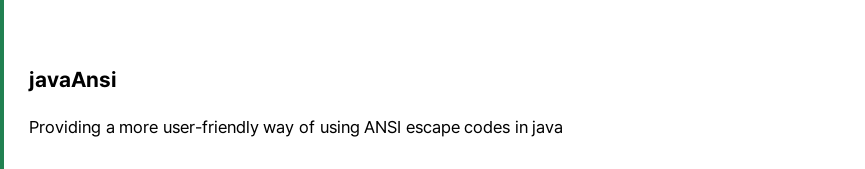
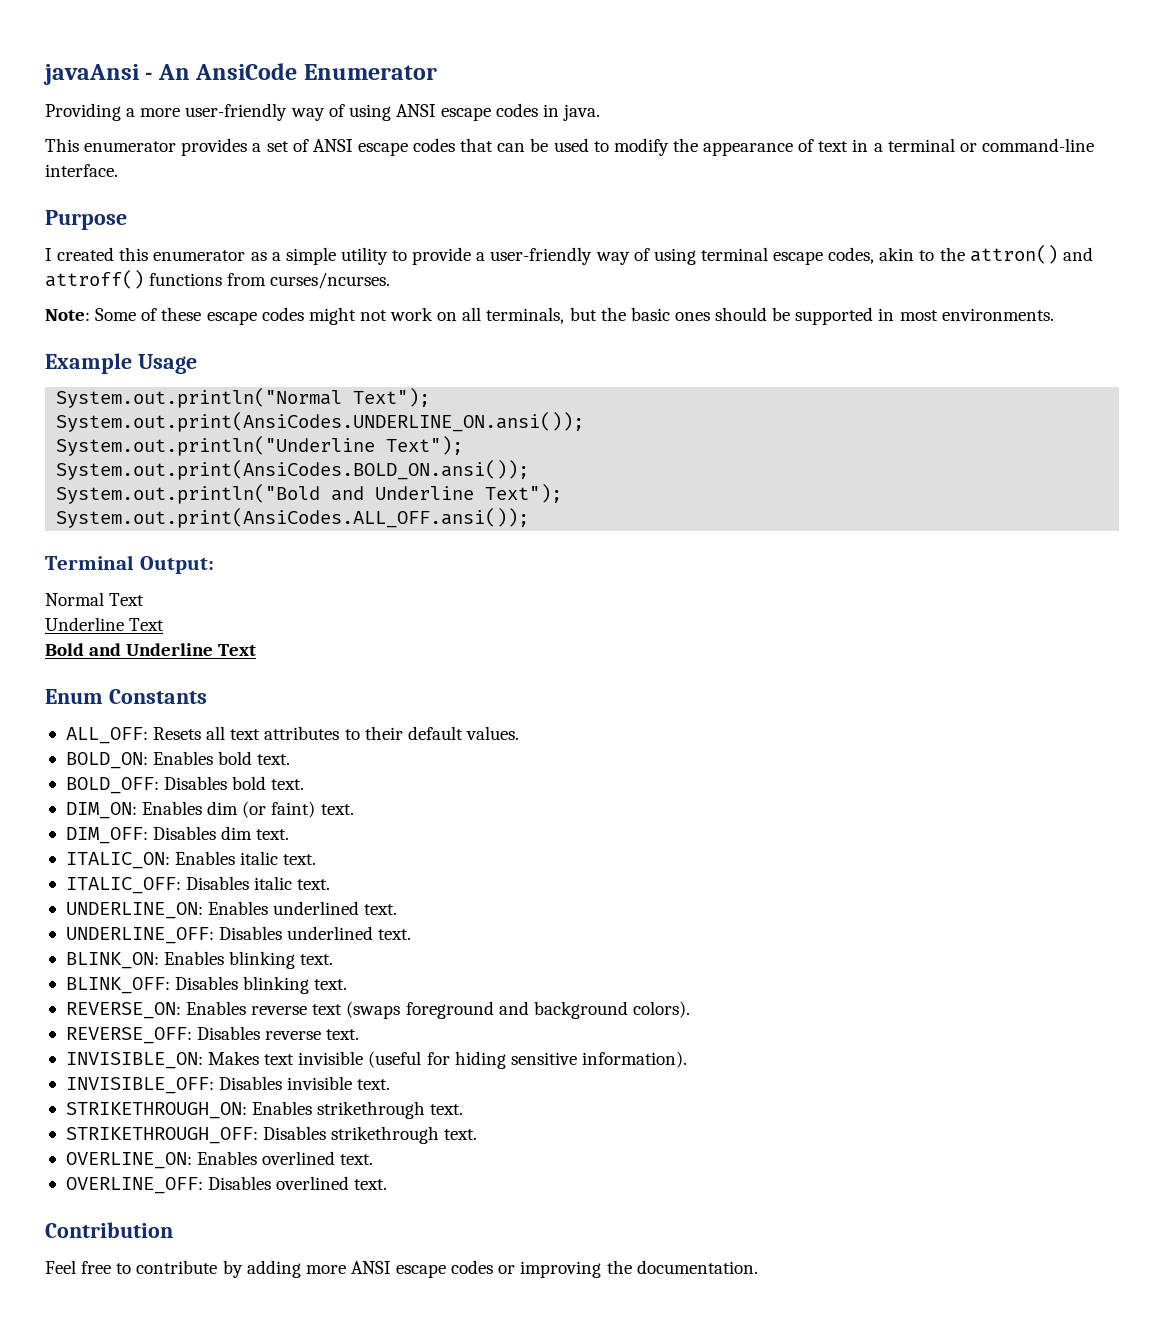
- javaAnsi
+ javaAnsi - An AnsiCode Enumerator
- Providing a more user-friendly way of using ANSI escape codes in java
+ Providing a more user-friendly way of using ANSI escape codes in java.
+ This enumerator provides a set of ANSI escape codes that can be used to modify the appearance of text in a terminal or command-line interface.
+ Purpose
+ I created this enumerator as a simple utility to provide a user-friendly way of using terminal escape codes, akin to the attron() and attroff() functions from curses/ncurses.
+ Note: Some of these escape codes might not work on all terminals, but the basic ones should be supported in most environments.
+ Example Usage
+ System.out.println("Normal Text");
+ System.out.print(AnsiCodes.UNDERLINE_ON.ansi());
+ System.out.println("Underline Text");
+ System.out.print(AnsiCodes.BOLD_ON.ansi());
+ System.out.println("Bold and Underline Text");
+ System.out.print(AnsiCodes.ALL_OFF.ansi());
+ Terminal Output:
+ Normal Text
+ Underline Text
+ Bold and Underline Text
+ Enum Constants
+ ALL_OFF: Resets all text attributes to their default values.
+ BOLD_ON: Enables bold text.
+ BOLD_OFF: Disables bold text.
+ DIM_ON: Enables dim (or faint) text.
+ DIM_OFF: Disables dim text.
+ ITALIC_ON: Enables italic text.
+ ITALIC_OFF: Disables italic text.
+ UNDERLINE_ON: Enables underlined text.
+ UNDERLINE_OFF: Disables underlined text.
+ BLINK_ON: Enables blinking text.
+ BLINK_OFF: Disables blinking text.
+ REVERSE_ON: Enables reverse text (swaps foreground and background colors).
+ REVERSE_OFF: Disables reverse text.
+ INVISIBLE_ON: Makes text invisible (useful for hiding sensitive information).
+ INVISIBLE_OFF: Disables invisible text.
+ STRIKETHROUGH_ON: Enables strikethrough text.
+ STRIKETHROUGH_OFF: Disables strikethrough text.
+ OVERLINE_ON: Enables overlined text.
+ OVERLINE_OFF: Disables overlined text.
+ Contribution
+ Feel free to contribute by adding more ANSI escape codes or improving the documentation.

